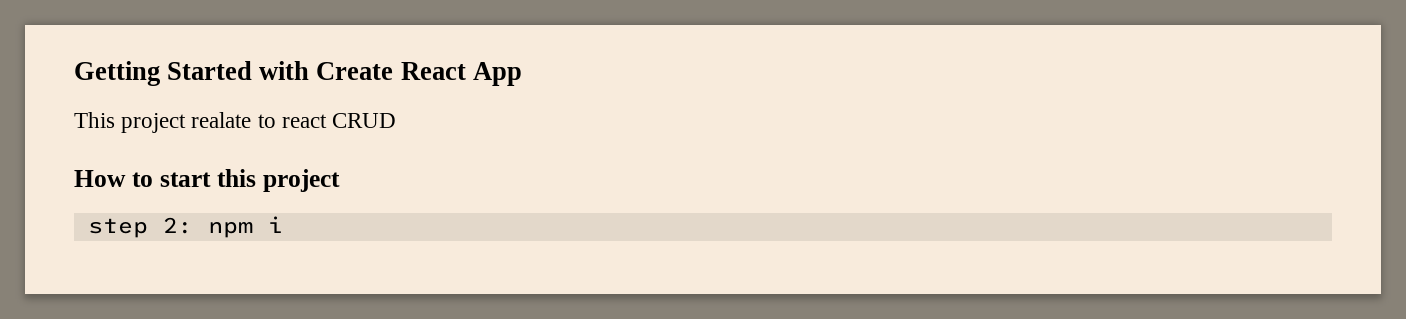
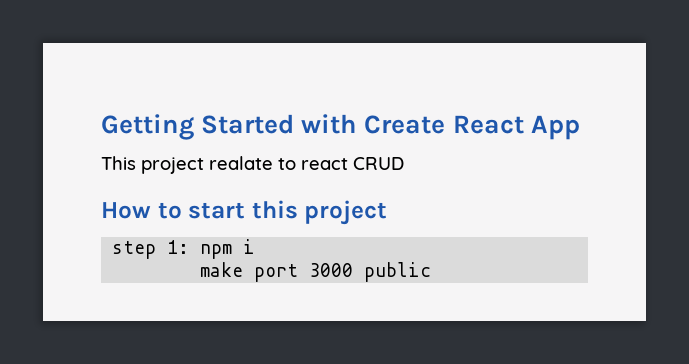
- step 2: npm i
+ step 1: npm i
+ make port 3000 public

